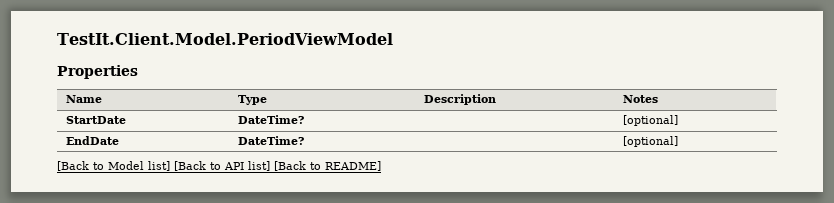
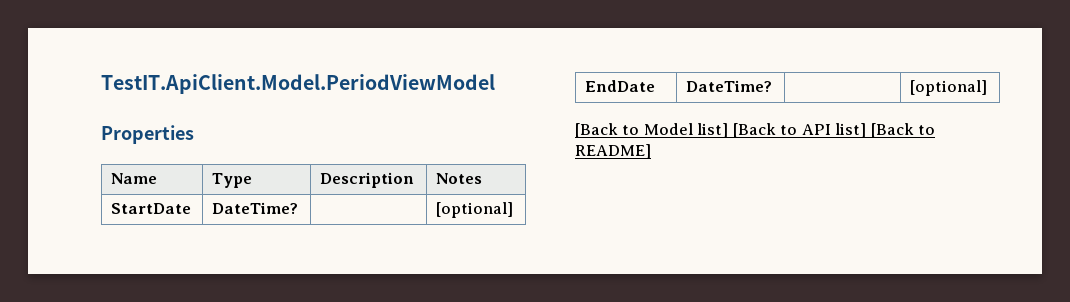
- TestIt.Client.Model.PeriodViewModel
+ TestIT.ApiClient.Model.PeriodViewModel

